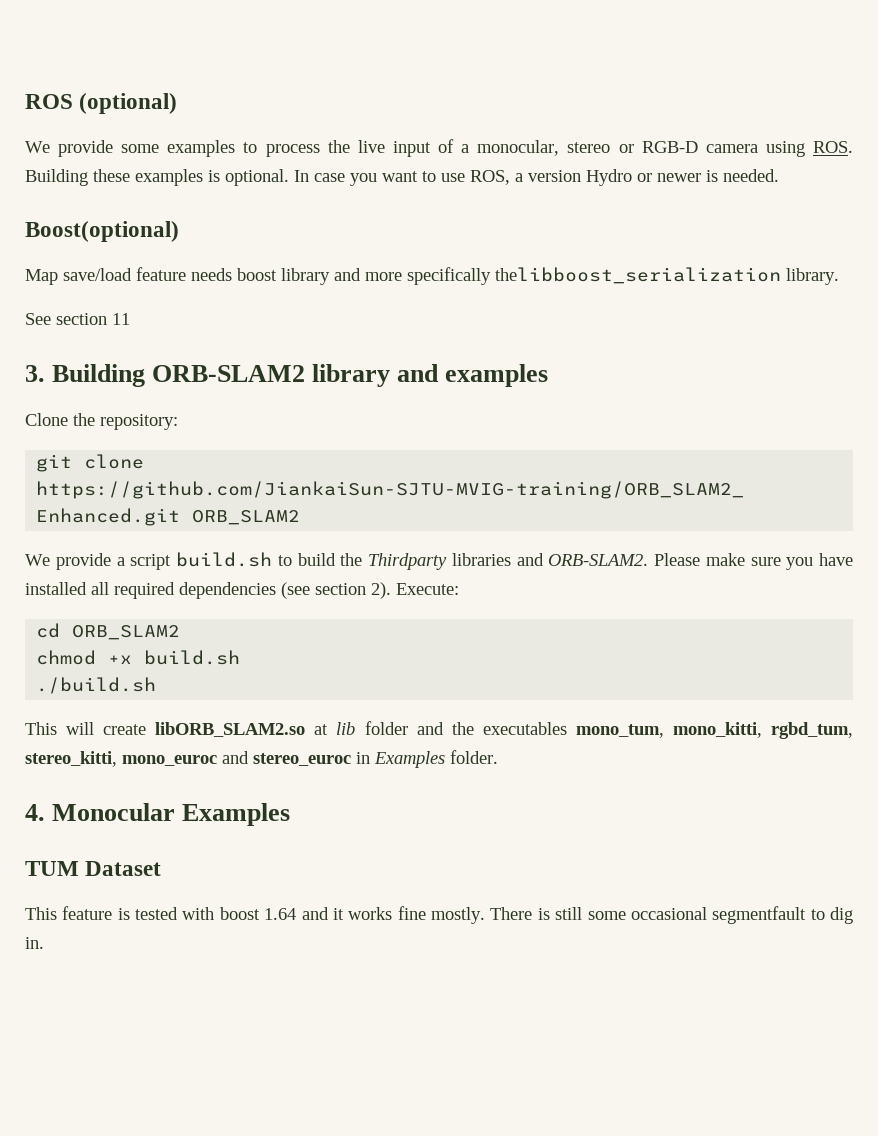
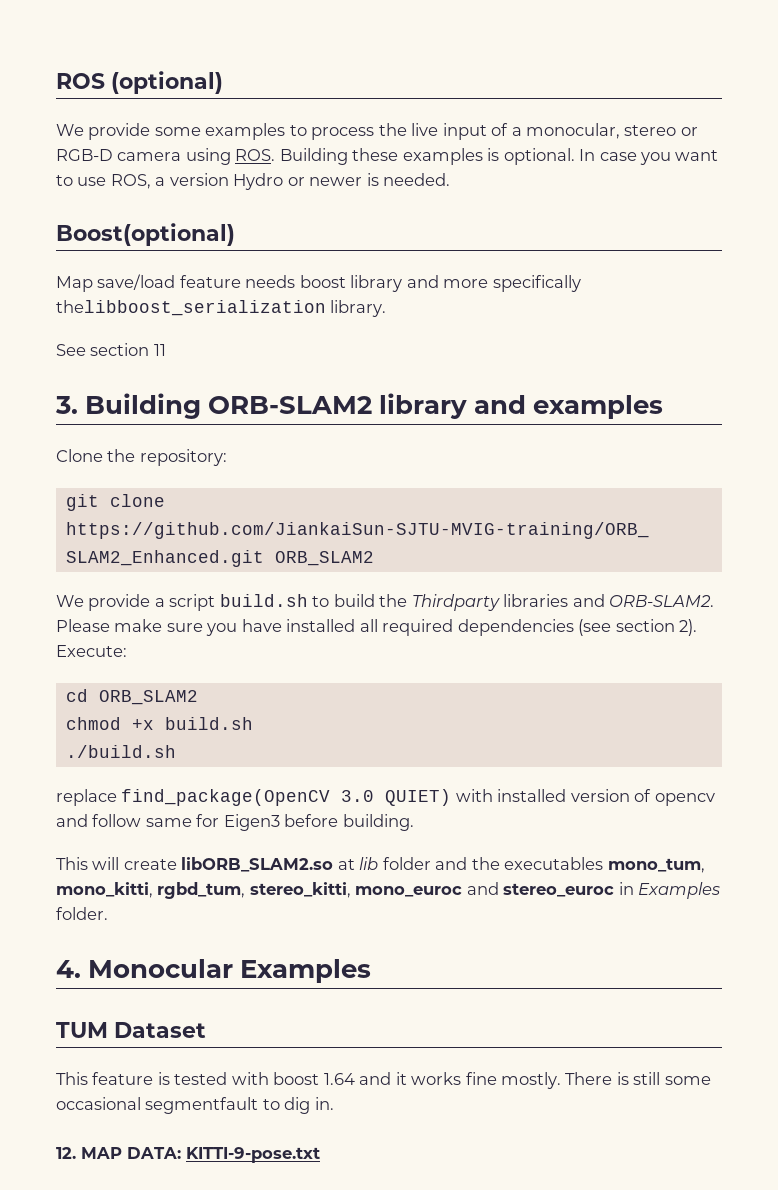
+ replace find_package(OpenCV 3.0 QUIET) with installed version of opencv and follow same for Eigen3 before building.
+ 12. MAP DATA: KITTI-9-pose.txt

